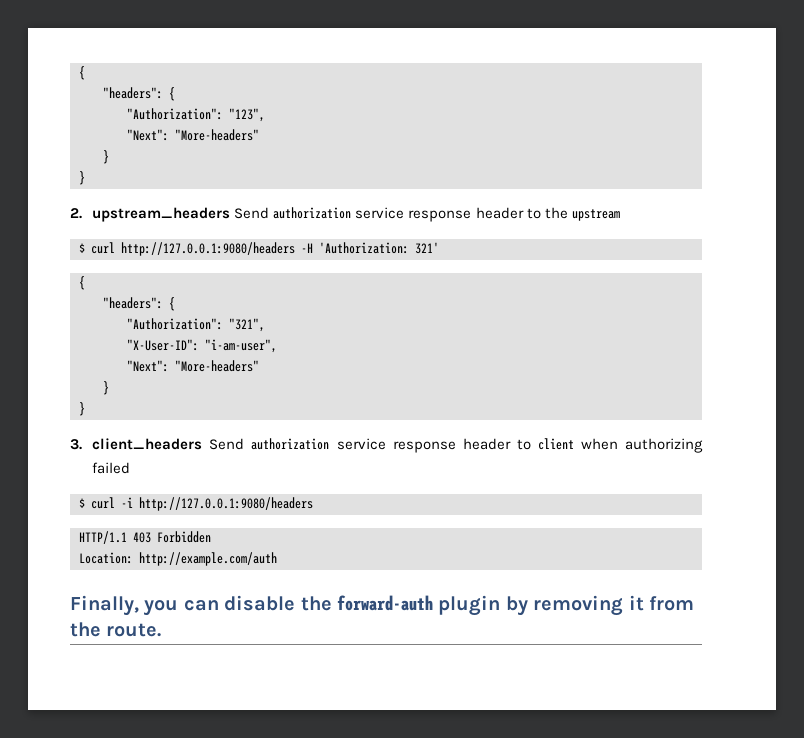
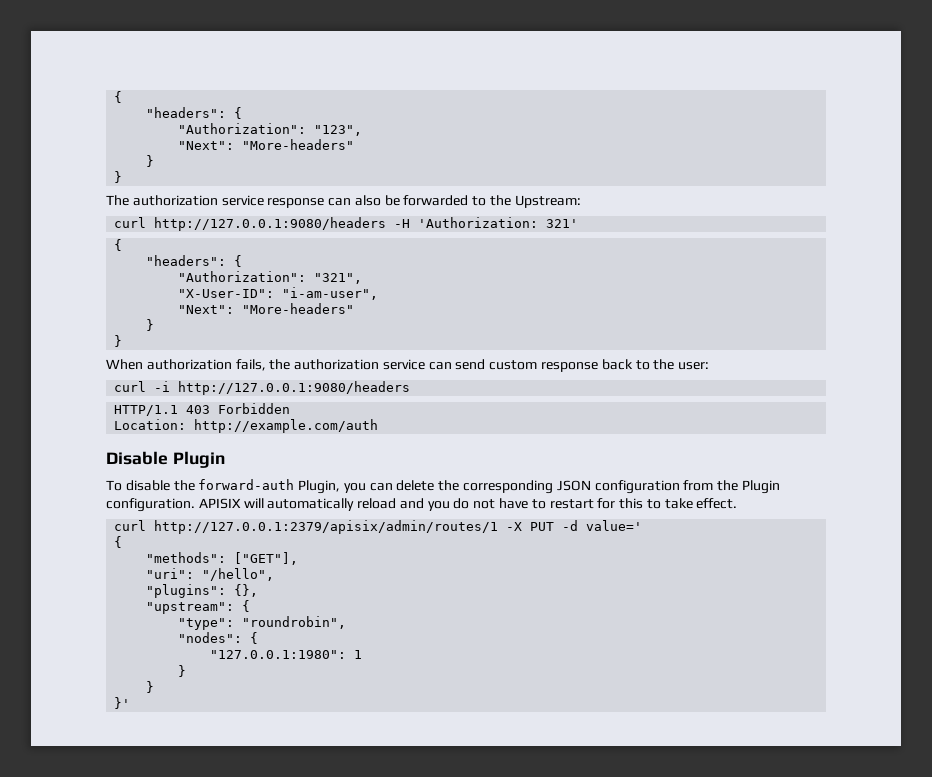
- 2. upstream_headers Send authorization service response header to the upstream
- $ curl http://127.0.0.1:9080/headers -H 'Authorization: 321'
+ The authorization service response can also be forwarded to the Upstream:
+ curl http://127.0.0.1:9080/headers -H 'Authorization: 321'
- 3. client_headers Send authorization service response header to client when authorizing failed
- $ curl -i http://127.0.0.1:9080/headers
+ When authorization fails, the authorization service can send custom response back to the user:
+ curl -i http://127.0.0.1:9080/headers
- Finally, you can disable the forward-auth plugin by removing it from the route.
+ Disable Plugin
+ To disable the forward-auth Plugin, you can delete the corresponding JSON configuration from the Plugin configuration. APISIX will automatically reload and you do not have to restart for this to take effect.
+ curl http://127.0.0.1:2379/apisix/admin/routes/1 -X PUT -d value='
+ {
+ "methods": ["GET"],
+ "uri": "/hello",
+ "plugins": {},
+ "upstream": {
+ "type": "roundrobin",
+ "nodes": {
+ "127.0.0.1:1980": 1
+ }
+ }
+ }'

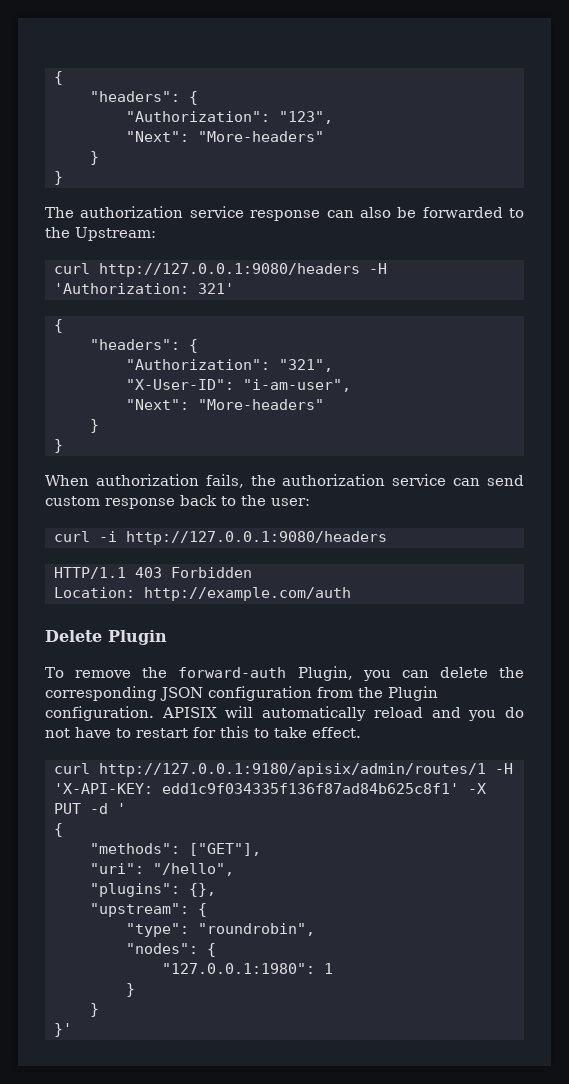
- Disable Plugin
+ Delete Plugin
- To disable the forward-auth Plugin, you can delete the corresponding JSON configuration from the Plugin configuration.
+ To remove the forward-auth Plugin, you can delete the corresponding JSON configuration from the Plugin configuration.
- curl http://127.0.0.1:2379/apisix/admin/routes/1 -X PUT -d value='
+ curl http://127.0.0.1:9180/apisix/admin/routes/1 -H 'X-API-KEY: edd1c9f034335f136f87ad84b625c8f1' -X PUT -d '

